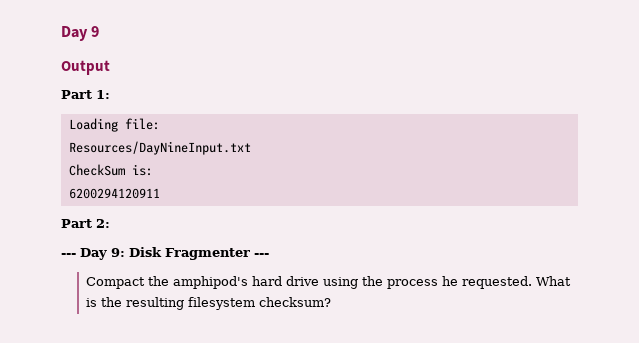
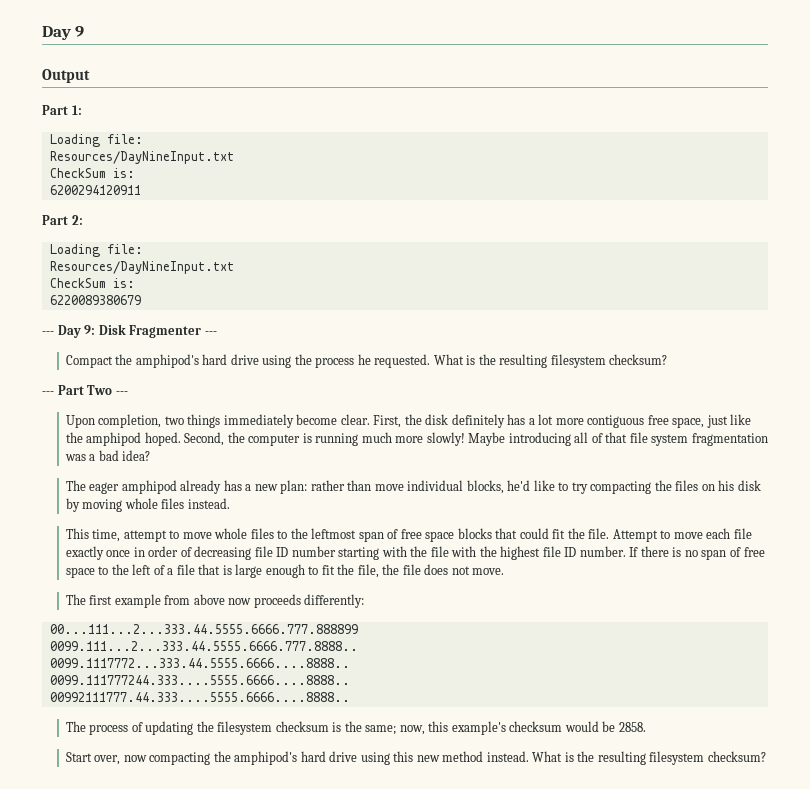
  Part 2:
+ Loading file:
+ Resources/DayNineInput.txt
+ CheckSum is:
+ 6220089380679
+ --- Part Two ---
+ Upon completion, two things immediately become clear. First, the disk definitely has a lot more contiguous free space, just like the amphipod hoped. Second, the computer is running much more slowly! Maybe introducing all of that file system fragmentation was a bad idea?
+ The eager amphipod already has a new plan: rather than move individual blocks, he'd like to try compacting the files on his disk by moving whole files instead.
+ This time, attempt to move whole files to the leftmost span of free space blocks that could fit the file. Attempt to move each file exactly once in order of decreasing file ID number starting with the file with the highest file ID number. If there is no span of free space to the left of a file that is large enough to fit the file, the file does not move.
+ The first example from above now proceeds differently:
+ 00...111...2...333.44.5555.6666.777.888899
+ 0099.111...2...333.44.5555.6666.777.8888..
+ 0099.1117772...333.44.5555.6666....8888..
+ 0099.111777244.333....5555.6666....8888..
+ 00992111777.44.333....5555.6666....8888..
+ The process of updating the filesystem checksum is the same; now, this example's checksum would be 2858.
+ Start over, now compacting the amphipod's hard drive using this new method instead. What is the resulting filesystem checksum?

